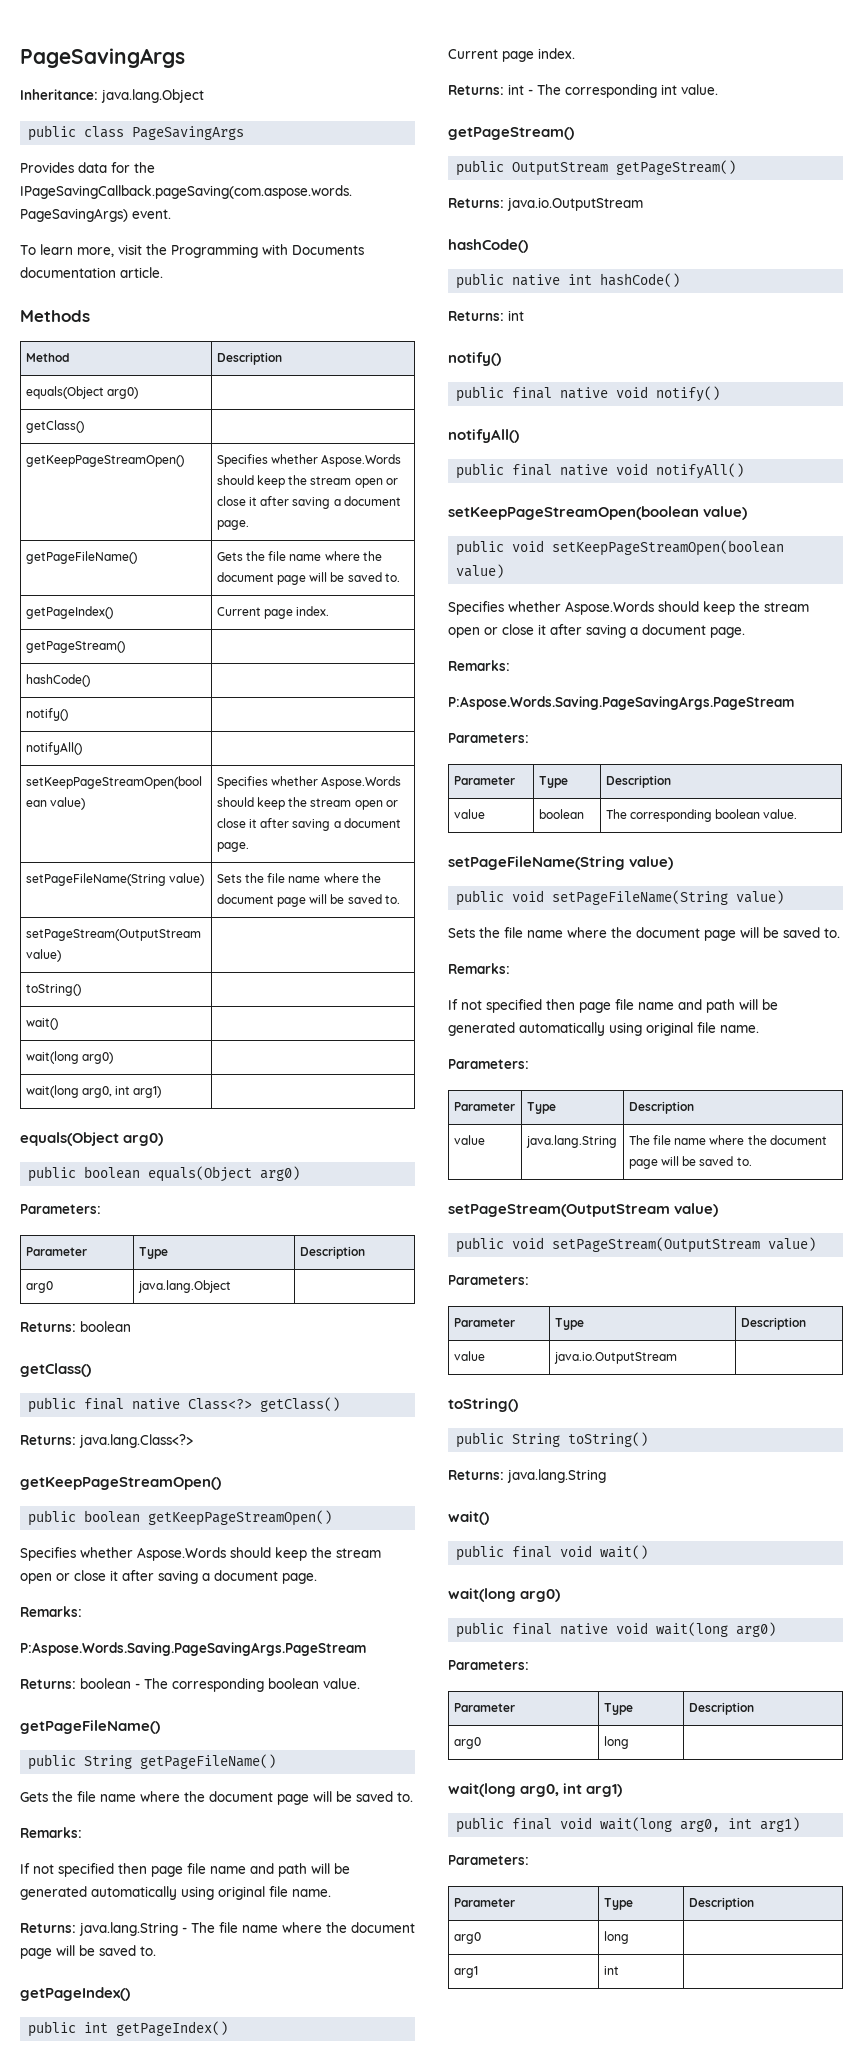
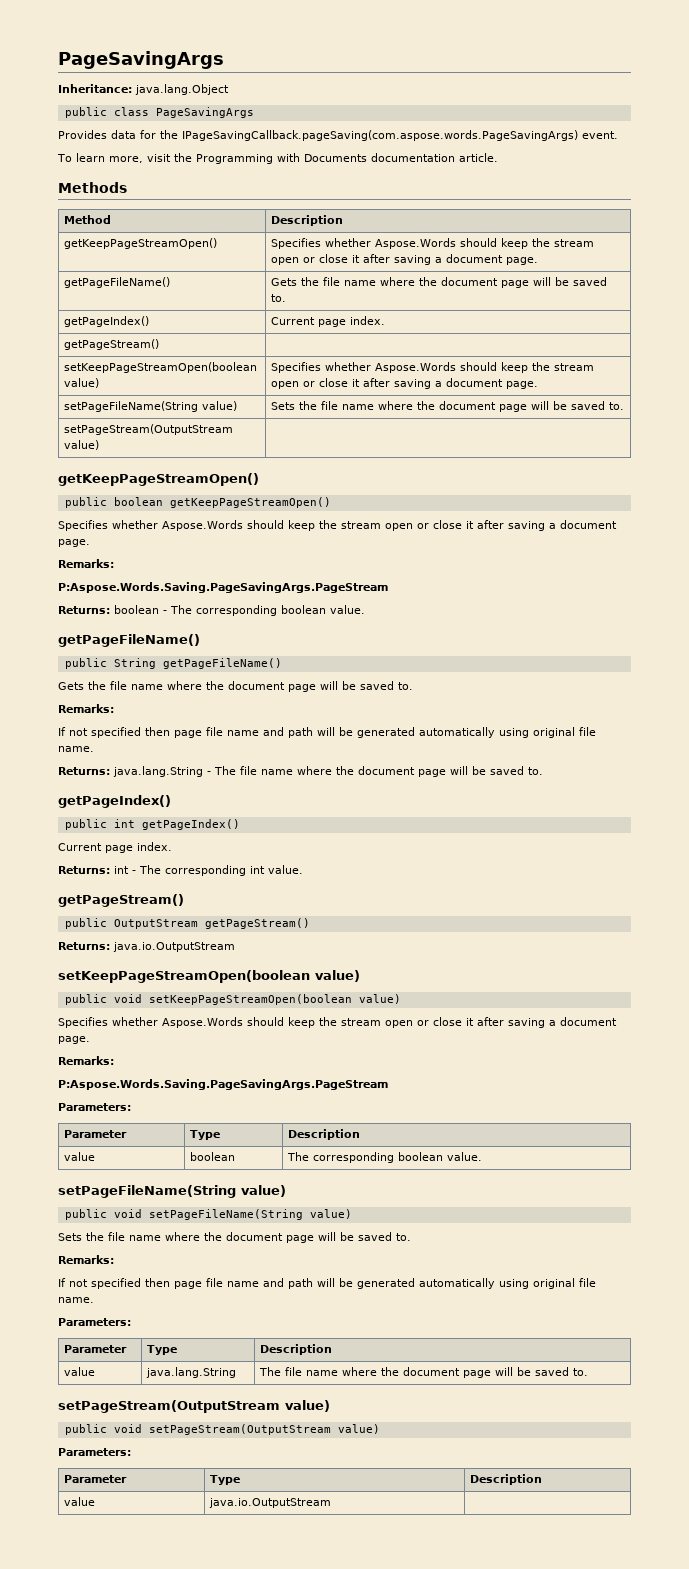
- equals(Object arg0) |
- getClass() |
- hashCode() |
- notify() |
- notifyAll() |
- toString() |
- wait() |
- wait(long arg0) |
- wait(long arg0, int arg1) |
- equals(Object arg0)
- public boolean equals(Object arg0)
- Parameters:
- Parameter | Type | Description
- arg0 | java.lang.Object |
- Returns: boolean
- getClass()
- public final native Class<?> getClass()
- Returns: java.lang.Class<?>
  Returns: java.io.OutputStream
- hashCode()
- public native int hashCode()
- Returns: int
- notify()
- public final native void notify()
- notifyAll()
- public final native void notifyAll()
  value | java.io.OutputStream |
- toString()
- public String toString()
- Returns: java.lang.String
- wait()
- public final void wait()
- wait(long arg0)
- public final native void wait(long arg0)
- Parameters:
- Parameter | Type | Description
- arg0 | long |
- wait(long arg0, int arg1)
- public final void wait(long arg0, int arg1)
- Parameters:
- Parameter | Type | Description
- arg0 | long |
- arg1 | int |

